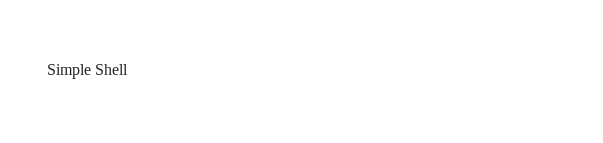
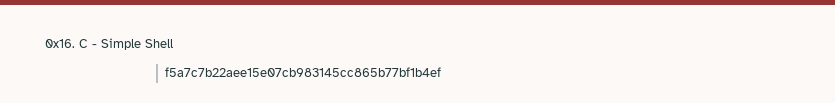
- Simple Shell
+ 0x16. C - Simple Shell
+ f5a7c7b22aee15e07cb983145cc865b77bf1b4ef

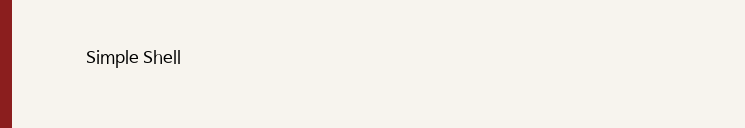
- 0x16. C - Simple Shell
+ Simple Shell
- f5a7c7b22aee15e07cb983145cc865b77bf1b4ef

